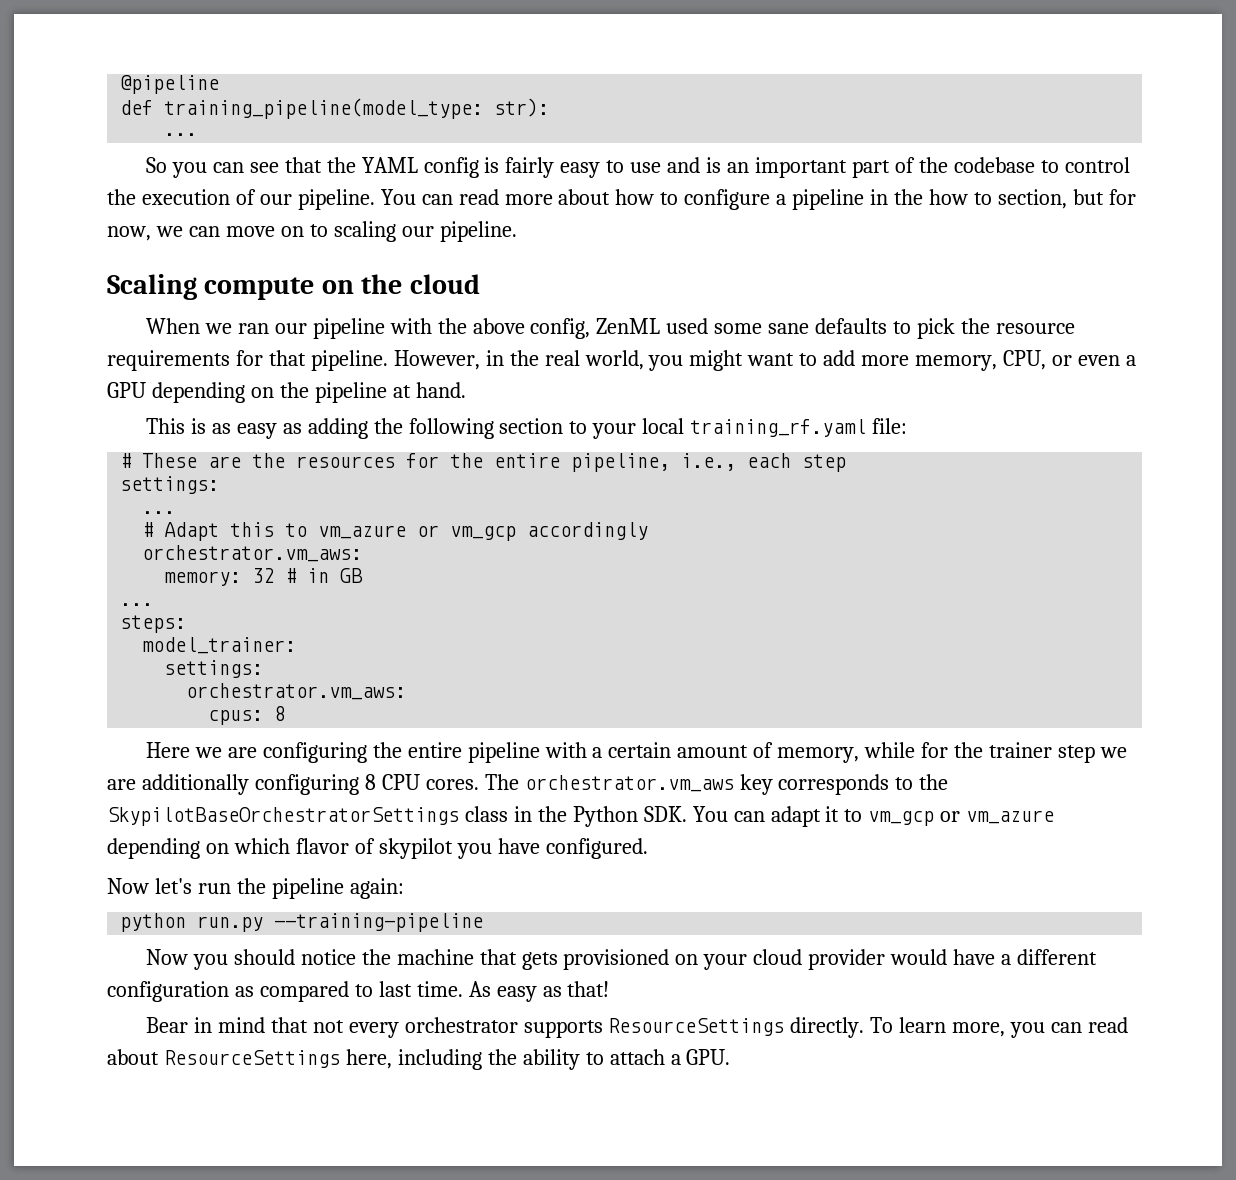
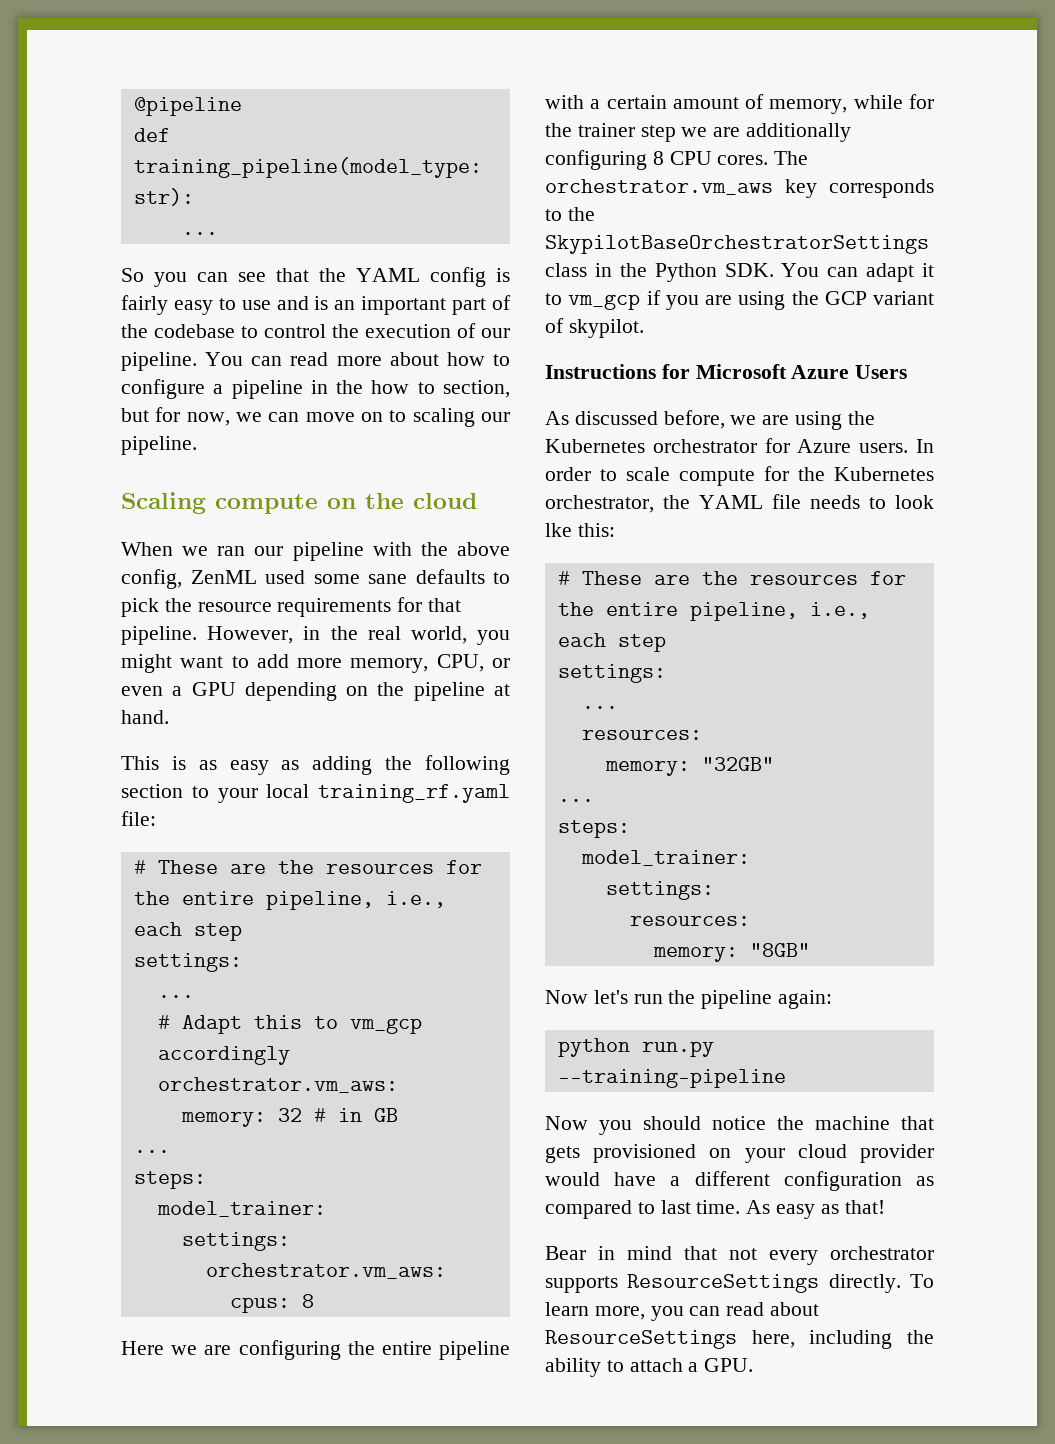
- # Adapt this to vm_azure or vm_gcp accordingly
+ # Adapt this to vm_gcp accordingly
- The orchestrator.vm_aws key corresponds to the SkypilotBaseOrchestratorSettings class in the Python SDK. You can adapt it to vm_gcp or vm_azure depending on which flavor of skypilot you have configured.
+ The orchestrator.vm_aws key corresponds to the SkypilotBaseOrchestratorSettings class in the Python SDK. You can adapt it to vm_gcp if you are using the GCP variant of skypilot.
+ Instructions for Microsoft Azure Users
+ As discussed before, we are using the Kubernetes orchestrator for Azure users. In order to scale compute for the Kubernetes orchestrator, the YAML file needs to look lke this:
+ # These are the resources for the entire pipeline, i.e., each step
+ settings:
+ ...
+ resources:
+ memory: "32GB"
+ ...
+ steps:
+ model_trainer:
+ settings:
+ resources:
+ memory: "8GB"

